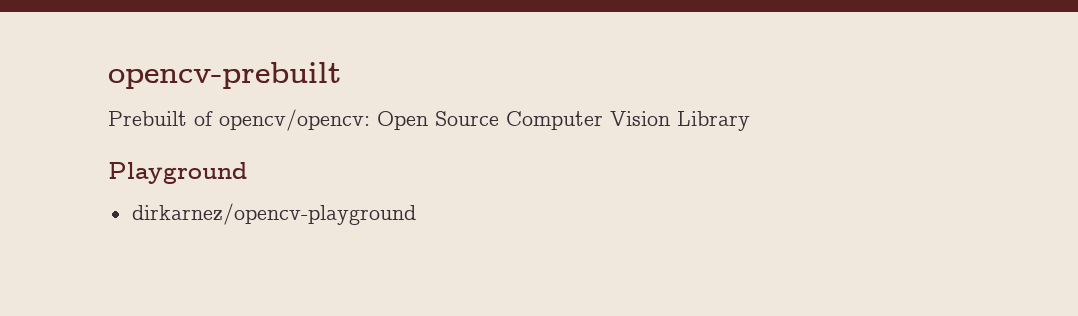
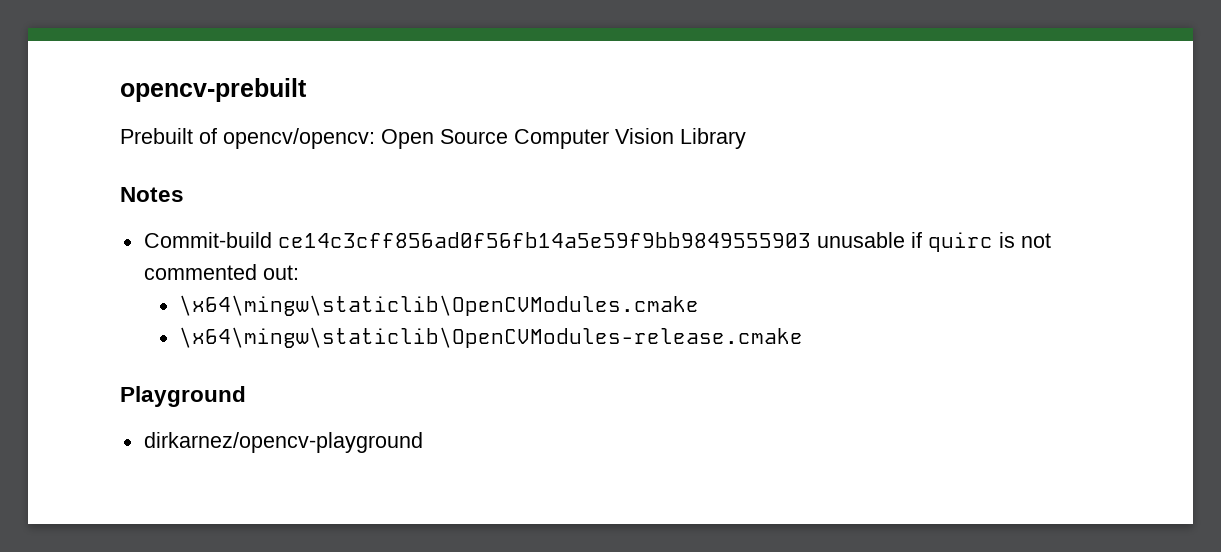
+ Notes
+ Commit-build ce14c3cff856ad0f56fb14a5e59f9bb9849555903 unusable if quirc is not commented out:
+ \x64\mingw\staticlib\OpenCVModules.cmake
+ \x64\mingw\staticlib\OpenCVModules-release.cmake

